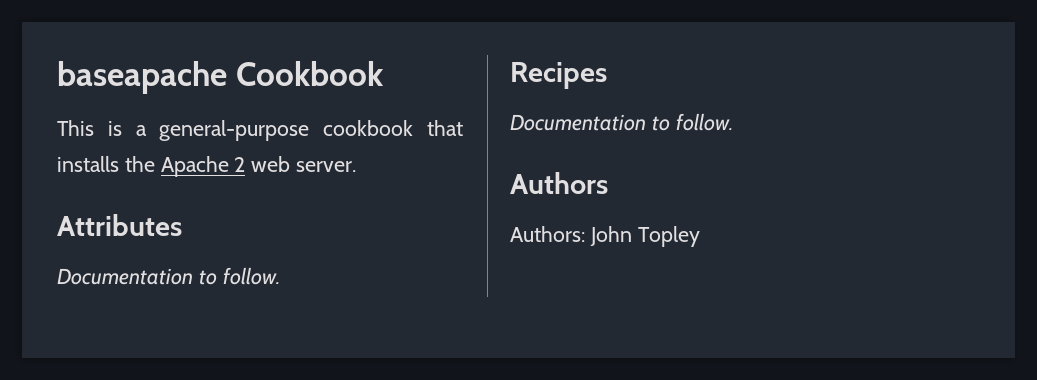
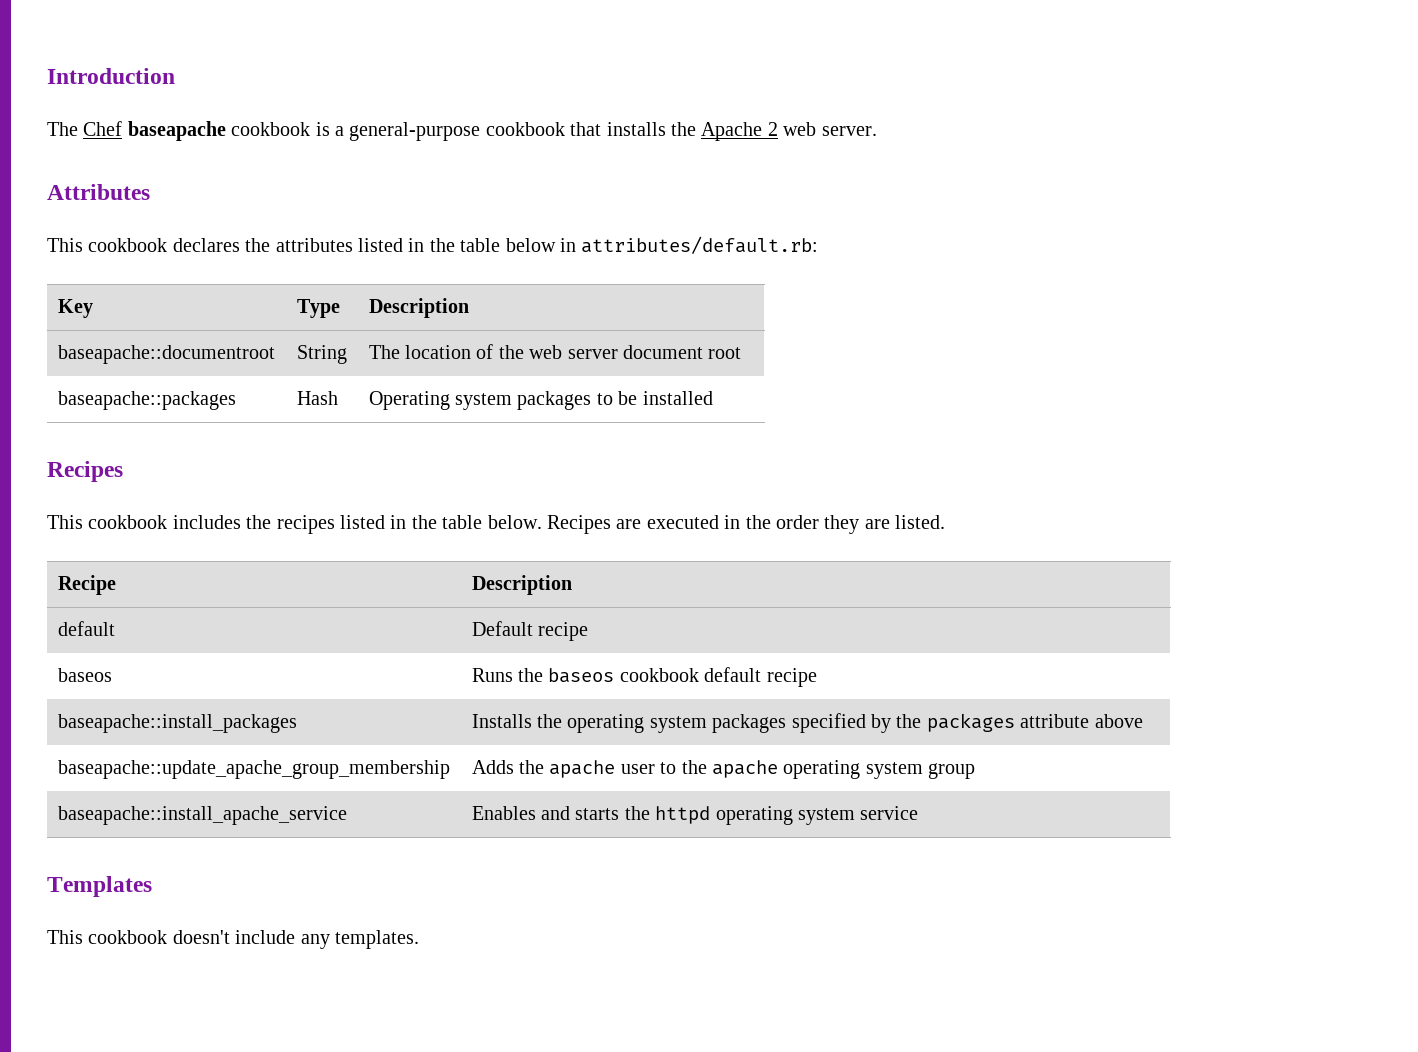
- baseapache Cookbook
- This is a general-purpose cookbook that installs the Apache 2 web server.
+ Introduction
+ The Chef baseapache cookbook is a general-purpose cookbook that installs the Apache 2 web server.
  Attributes
- Documentation to follow.
+ This cookbook declares the attributes listed in the table below in attributes/default.rb:
+ Key | Type | Description
+ baseapache::documentroot | String | The location of the web server document root
+ baseapache::packages | Hash | Operating system packages to be installed
  Recipes
- Documentation to follow.
- Authors
- Authors: John Topley
+ This cookbook includes the recipes listed in the table below. Recipes are executed in the order they are listed.
+ Recipe | Description
+ default | Default recipe
+ baseos | Runs the baseos cookbook default recipe
+ baseapache::install_packages | Installs the operating system packages specified by the packages attribute above
+ baseapache::update_apache_group_membership | Adds the apache user to the apache operating system group
+ baseapache::install_apache_service | Enables and starts the httpd operating system service
+ Templates
+ This cookbook doesn't include any templates.

